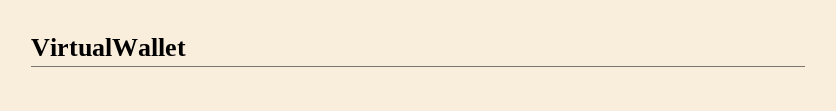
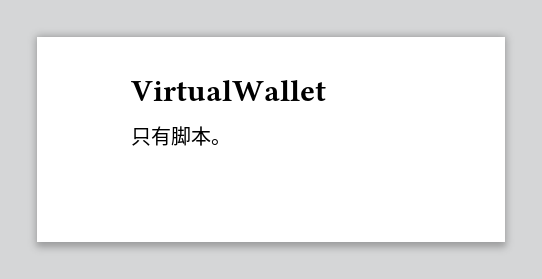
+ 只有脚本。

